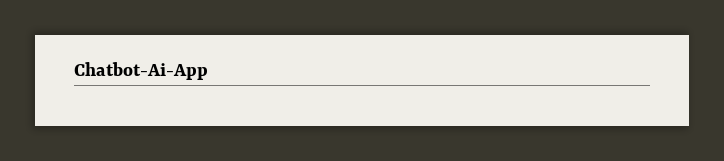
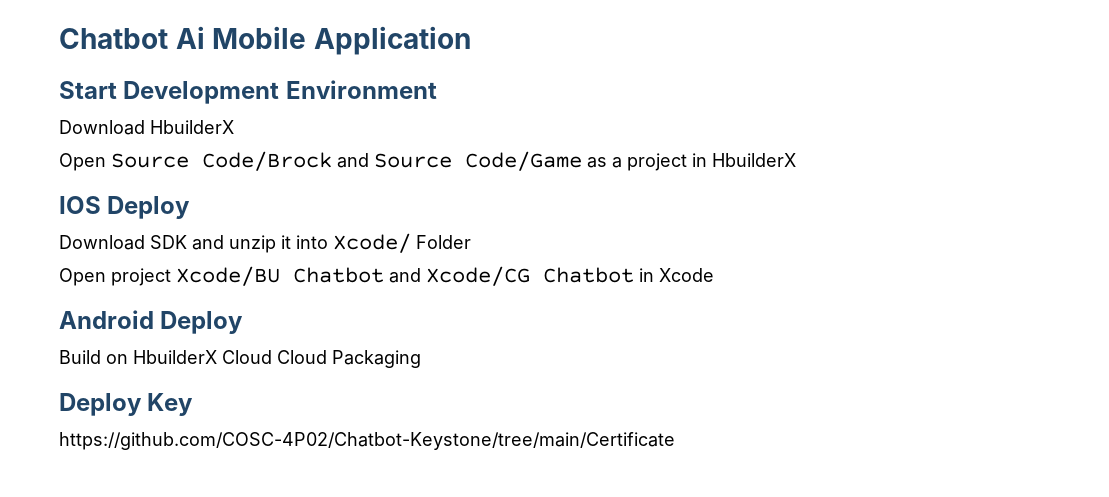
- Chatbot-Ai-App
+ Chatbot Ai Mobile Application
+ Start Development Environment
+ Download HbuilderX
+ Open Source Code/Brock and Source Code/Game as a project in HbuilderX
+ IOS Deploy
+ Download SDK and unzip it into Xcode/ Folder
+ Open project Xcode/BU Chatbot and Xcode/CG Chatbot in Xcode
+ Android Deploy
+ Build on HbuilderX Cloud Cloud Packaging
+ Deploy Key
+ https://github.com/COSC-4P02/Chatbot-Keystone/tree/main/Certificate

